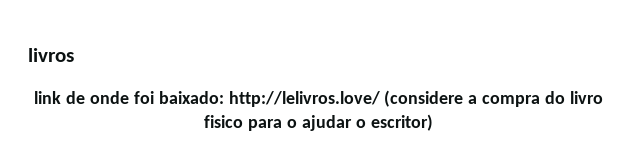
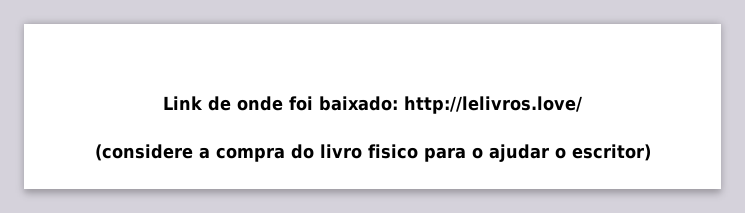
- livros
- link de onde foi baixado: http://lelivros.love/ (considere a compra do livro fisico para o ajudar o escritor)
+ Link de onde foi baixado: http://lelivros.love/
+ (considere a compra do livro fisico para o ajudar o escritor)

